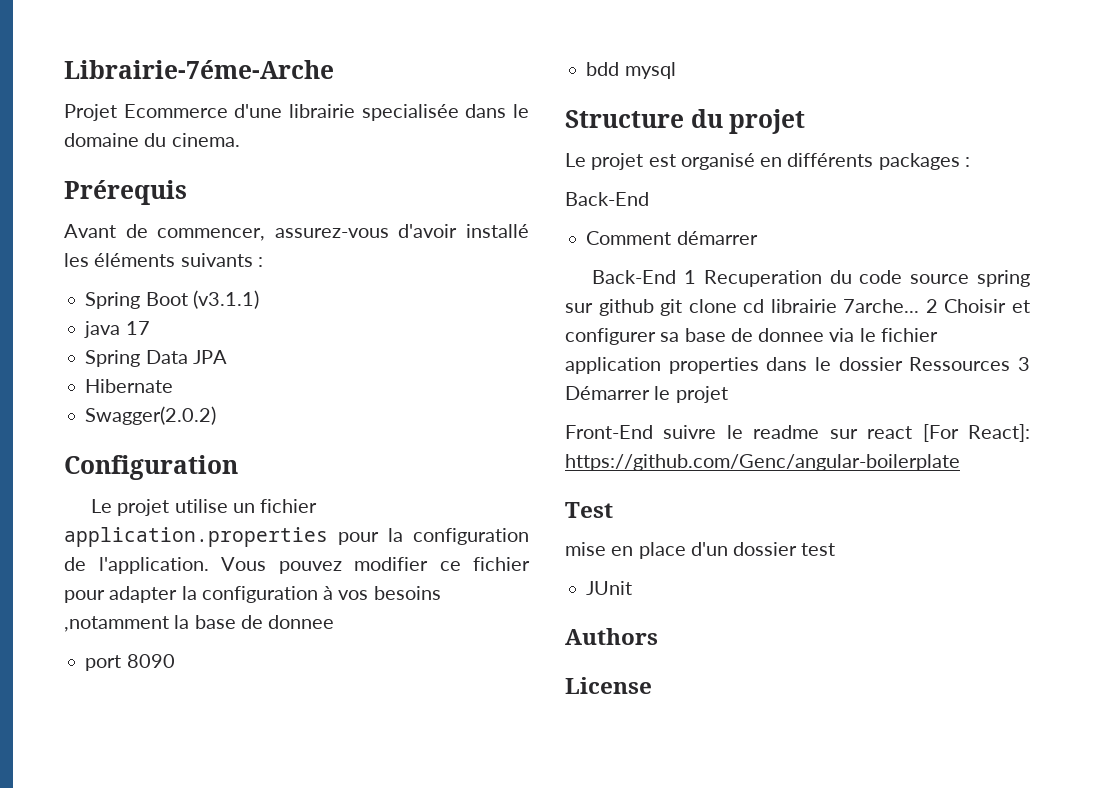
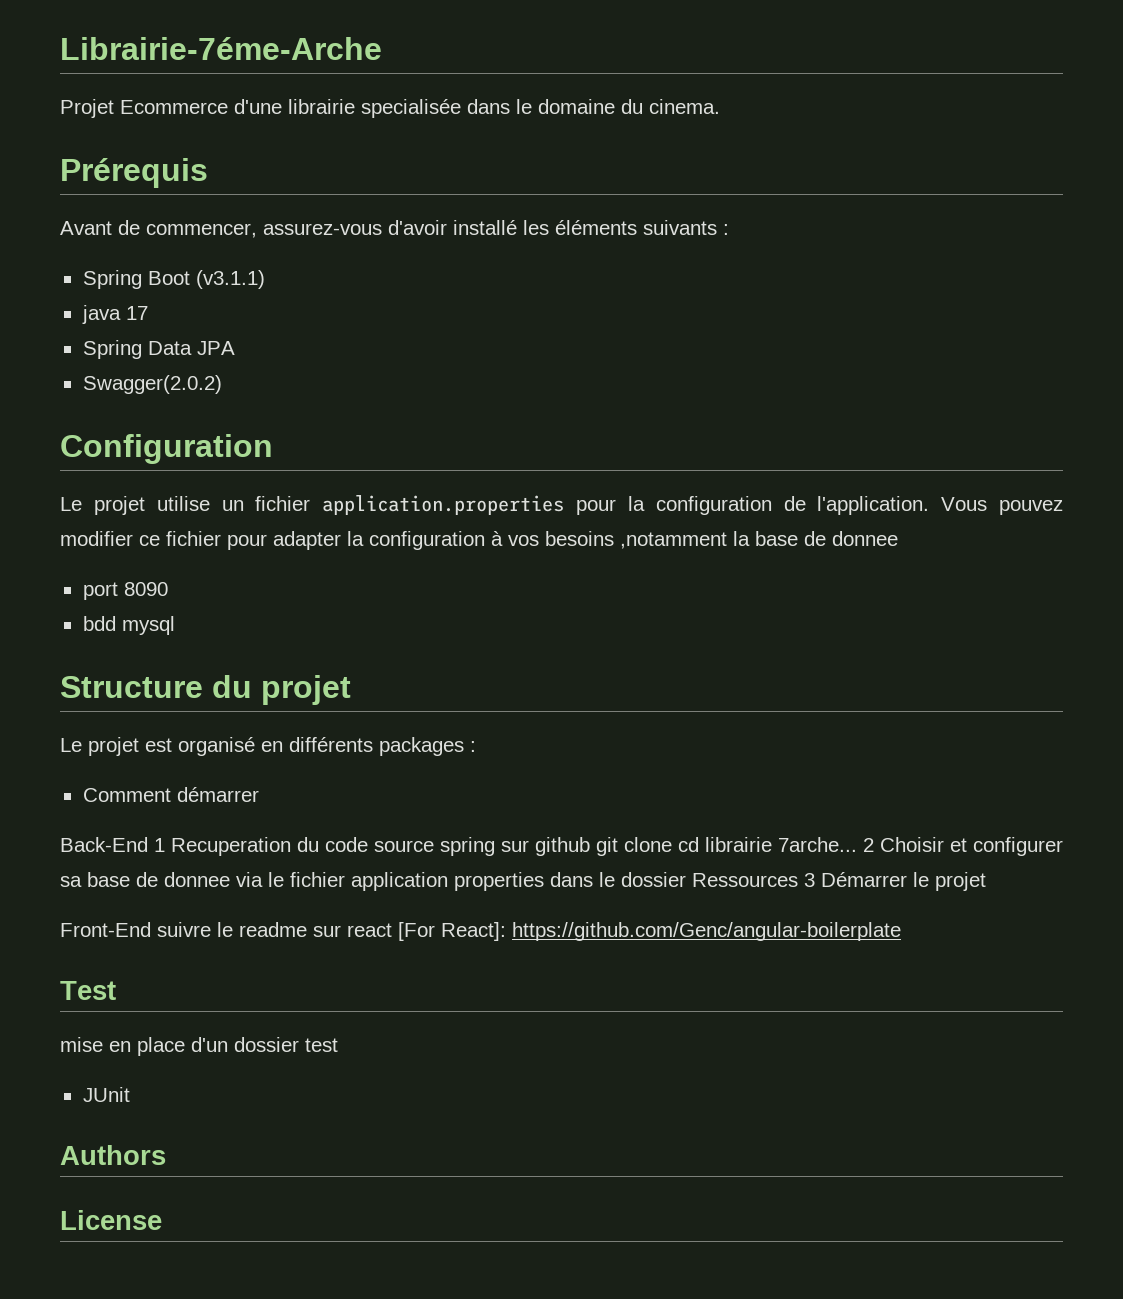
- Hibernate
  Le projet est organisé en différents packages :
- Back-End

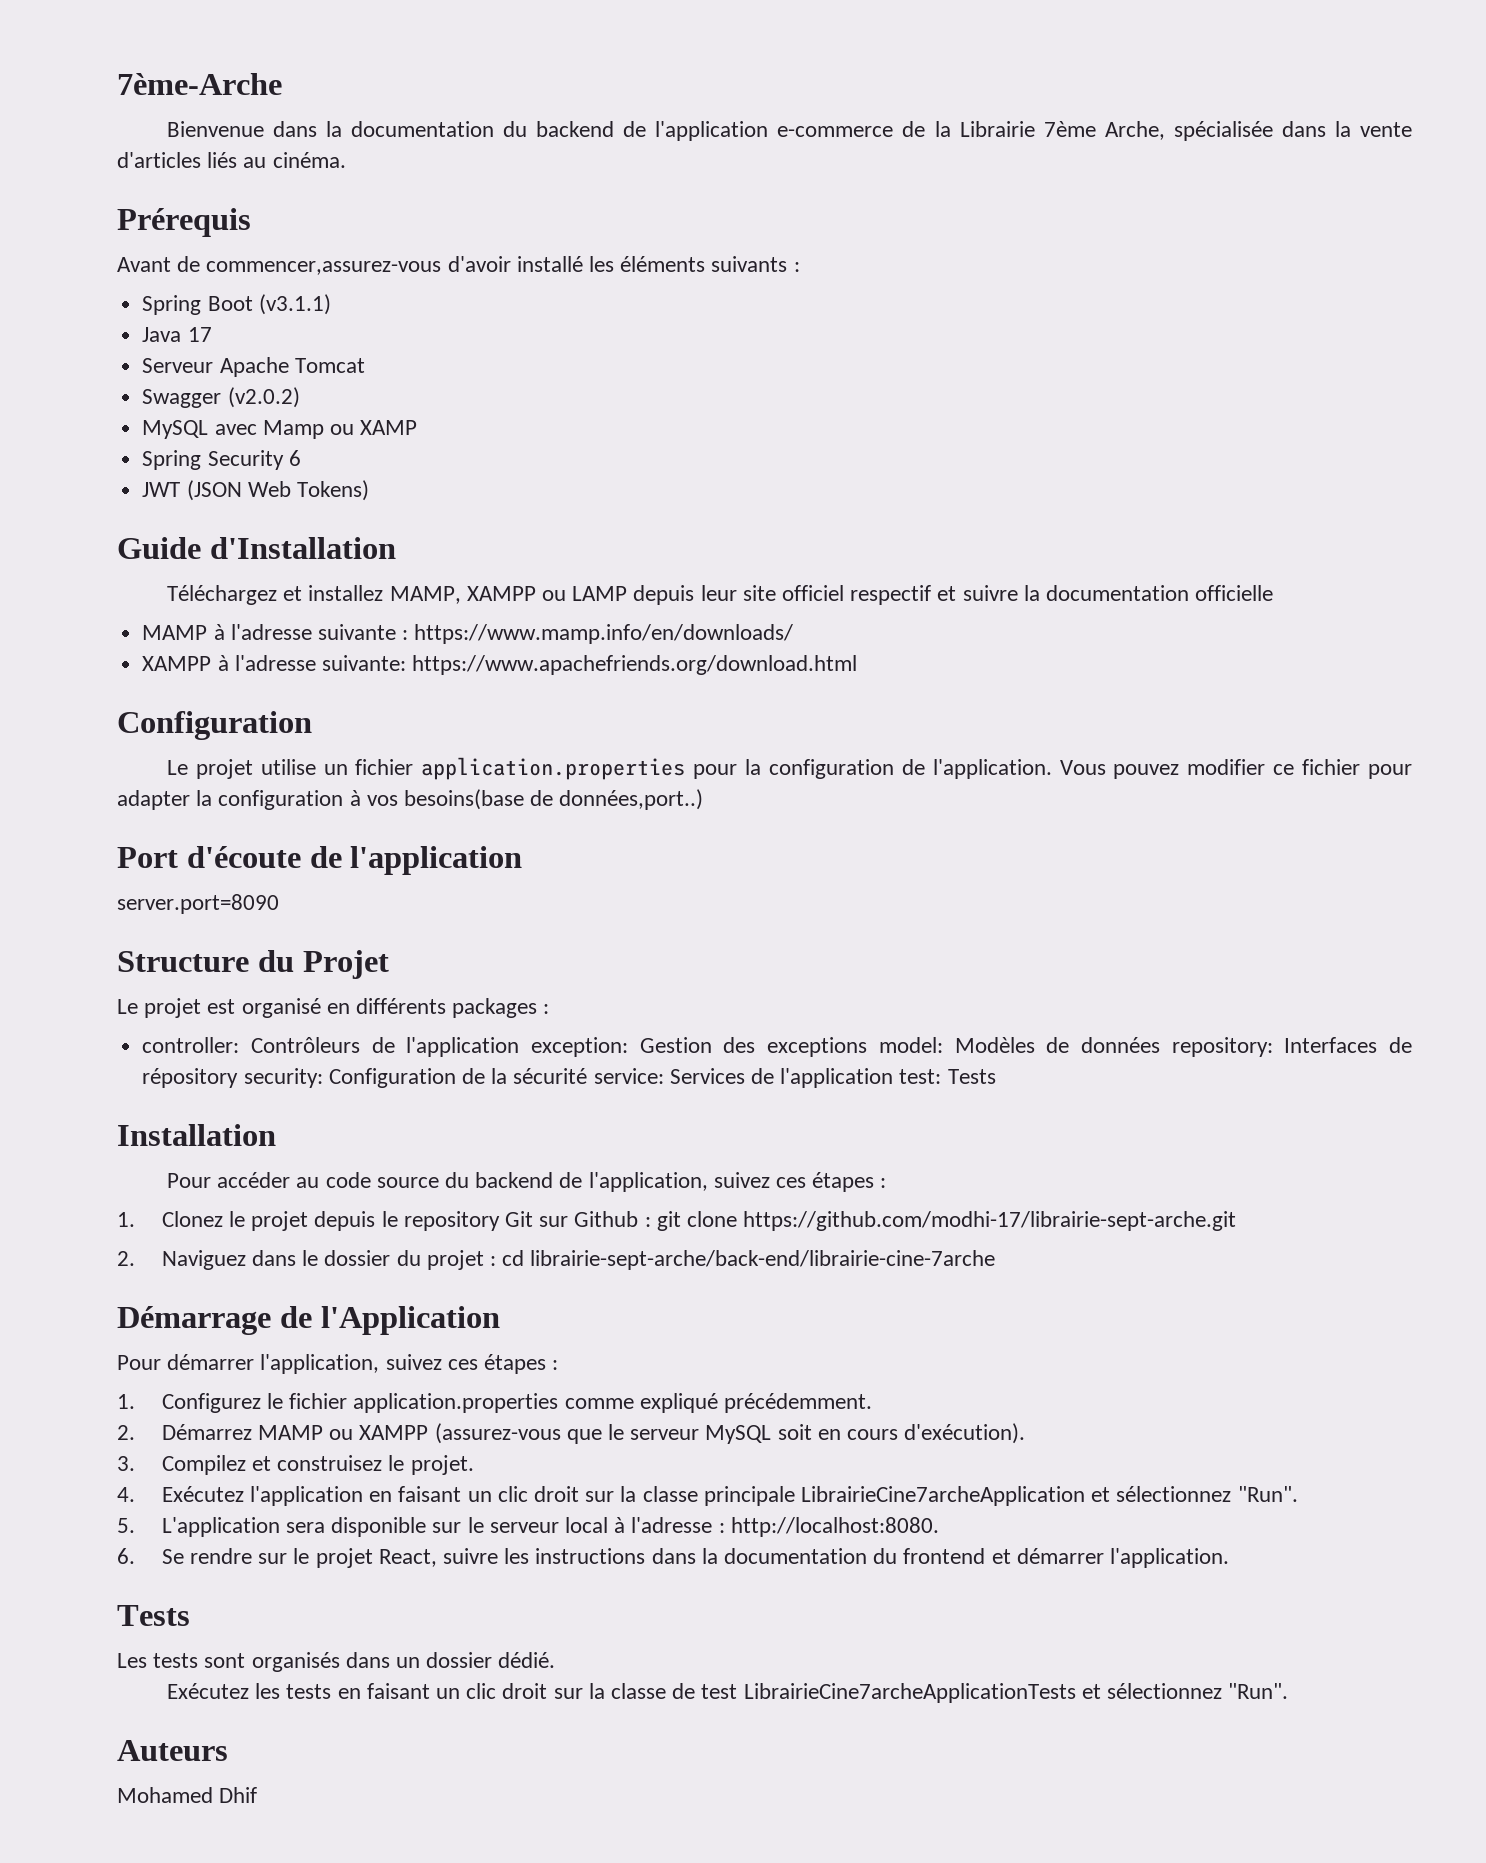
- Librairie-7éme-Arche
- Projet Ecommerce d'une librairie specialisée dans le domaine du cinema.
+ 7ème-Arche
+ Bienvenue dans la documentation du backend de l'application e-commerce de la Librairie 7ème Arche, spécialisée dans la vente d'articles liés au cinéma.
- Avant de commencer, assurez-vous d'avoir installé les éléments suivants :
+ Avant de commencer,assurez-vous d'avoir installé les éléments suivants :
- java 17
+ Java 17
- Spring Data JPA
- Swagger(2.0.2)
+ Serveur Apache Tomcat
+ Swagger (v2.0.2)
+ MySQL avec Mamp ou XAMP
+ Spring Security 6
+ JWT (JSON Web Tokens)
+ Guide d'Installation
+ Téléchargez et installez MAMP, XAMPP ou LAMP depuis leur site officiel respectif et suivre la documentation officielle
+ MAMP à l'adresse suivante : https://www.mamp.info/en/downloads/
+ XAMPP à l'adresse suivante: https://www.apachefriends.org/download.html
- Vous pouvez modifier ce fichier pour adapter la configuration à vos besoins ,notamment la base de donnee
- port 8090
- bdd mysql
+ Vous pouvez modifier ce fichier pour adapter la configuration à vos besoins(base de données,port..)
+ Port d'écoute de l'application
+ server.port=8090
- Structure du projet
+ Structure du Projet
- Comment démarrer
- Back-End 1 Recuperation du code source spring sur github git clone cd librairie 7arche... 2 Choisir et configurer sa base de donnee via le fichier application properties dans le dossier Ressources 3 Démarrer le projet
- Front-End suivre le readme sur react [For React]: https://github.com/Genc/angular-boilerplate
- Test
- mise en place d'un dossier test
- JUnit
- Authors
- License
+ controller: Contrôleurs de l'application exception: Gestion des exceptions model: Modèles de données repository: Interfaces de répository security: Configuration de la sécurité service: Services de l'application test: Tests
+ Installation
+ Pour accéder au code source du backend de l'application, suivez ces étapes :
+ 1. Clonez le projet depuis le repository Git sur Github : git clone https://github.com/modhi-17/librairie-sept-arche.git
+ 2. Naviguez dans le dossier du projet : cd librairie-sept-arche/back-end/librairie-cine-7arche
+ Démarrage de l'Application
+ Pour démarrer l'application, suivez ces étapes :
+ 1. Configurez le fichier application.properties comme expliqué précédemment.
+ 2. Démarrez MAMP ou XAMPP (assurez-vous que le serveur MySQL soit en cours d'exécution).
+ 3. Compilez et construisez le projet.
+ 4. Exécutez l'application en faisant un clic droit sur la classe principale LibrairieCine7archeApplication et sélectionnez "Run".
+ 5. L'application sera disponible sur le serveur local à l'adresse : http://localhost:8080.
+ 6. Se rendre sur le projet React, suivre les instructions dans la documentation du frontend et démarrer l'application.
+ Tests
+ Les tests sont organisés dans un dossier dédié.
+ Exécutez les tests en faisant un clic droit sur la classe de test LibrairieCine7archeApplicationTests et sélectionnez "Run".
+ Auteurs
+ Mohamed Dhif

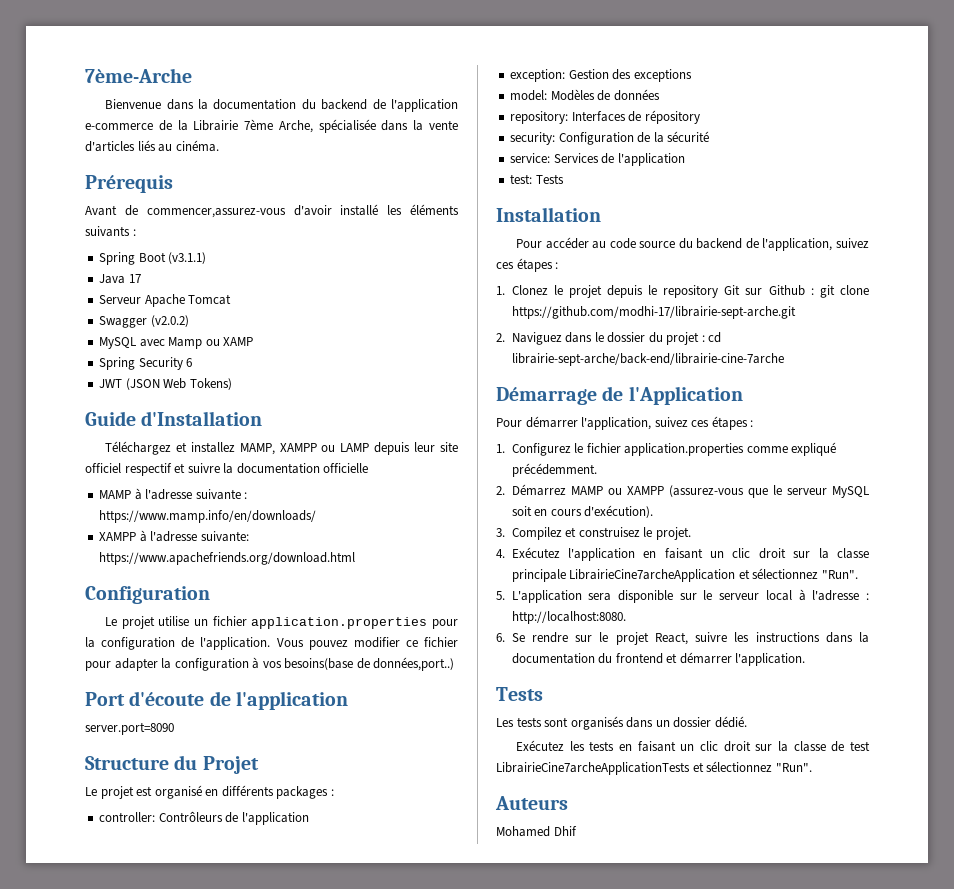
- controller: Contrôleurs de l'application exception: Gestion des exceptions model: Modèles de données repository: Interfaces de répository security: Configuration de la sécurité service: Services de l'application test: Tests
+ controller: Contrôleurs de l'application
+ exception: Gestion des exceptions
+ model: Modèles de données
+ repository: Interfaces de répository
+ security: Configuration de la sécurité
+ service: Services de l'application
+ test: Tests

